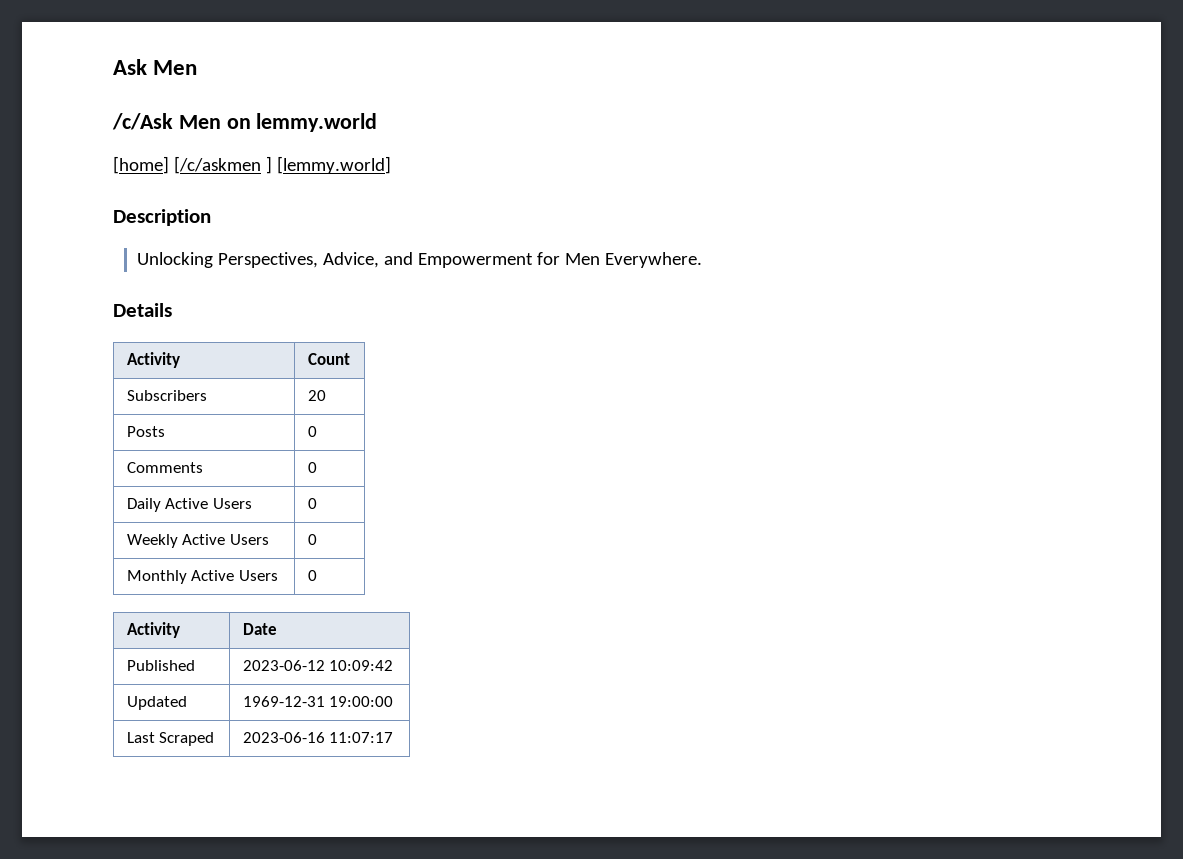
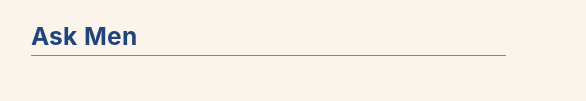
- /c/Ask Men on lemmy.world
- [home] [/c/askmen ] [lemmy.world]
- Description
- Unlocking Perspectives, Advice, and Empowerment for Men Everywhere.
- Details
- Activity | Count
- Subscribers | 20
- Posts | 0
- Comments | 0
- Daily Active Users | 0
- Weekly Active Users | 0
- Monthly Active Users | 0
- Activity | Date
- Published | 2023-06-12 10:09:42
- Updated | 1969-12-31 19:00:00
- Last Scraped | 2023-06-16 11:07:17

